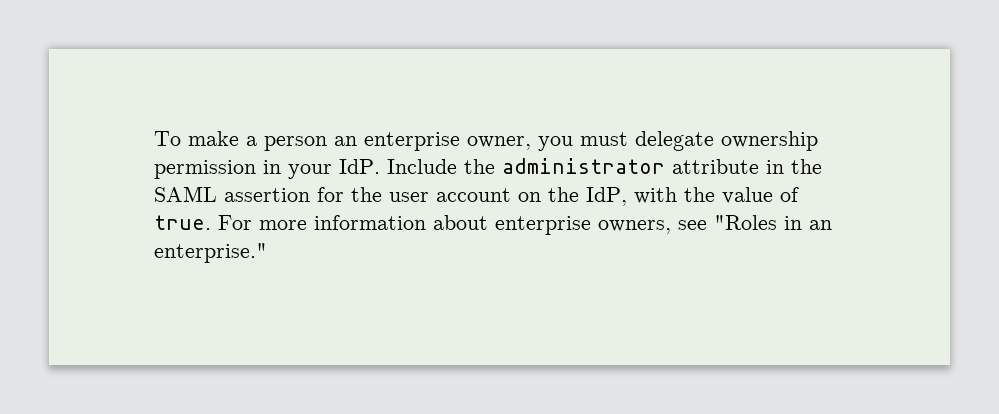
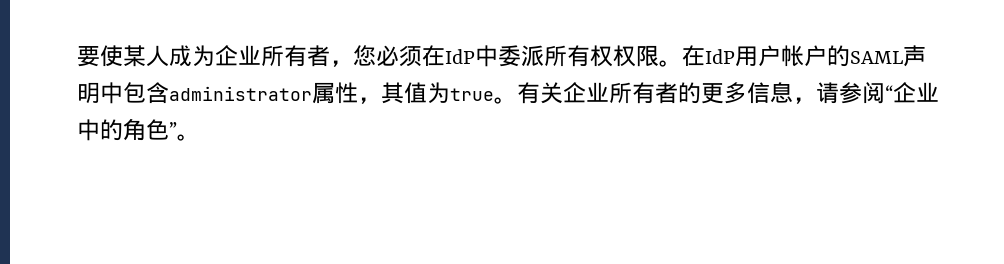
- To make a person an enterprise owner, you must delegate ownership permission in your IdP. Include the administrator attribute in the SAML assertion for the user account on the IdP, with the value of true. For more information about enterprise owners, see "Roles in an enterprise."
+ 要使某人成为企业所有者，您必须在IdP中委派所有权权限。在IdP用户帐户的SAML声明中包含administrator属性，其值为true。有关企业所有者的更多信息，请参阅“企业中的角色”。

